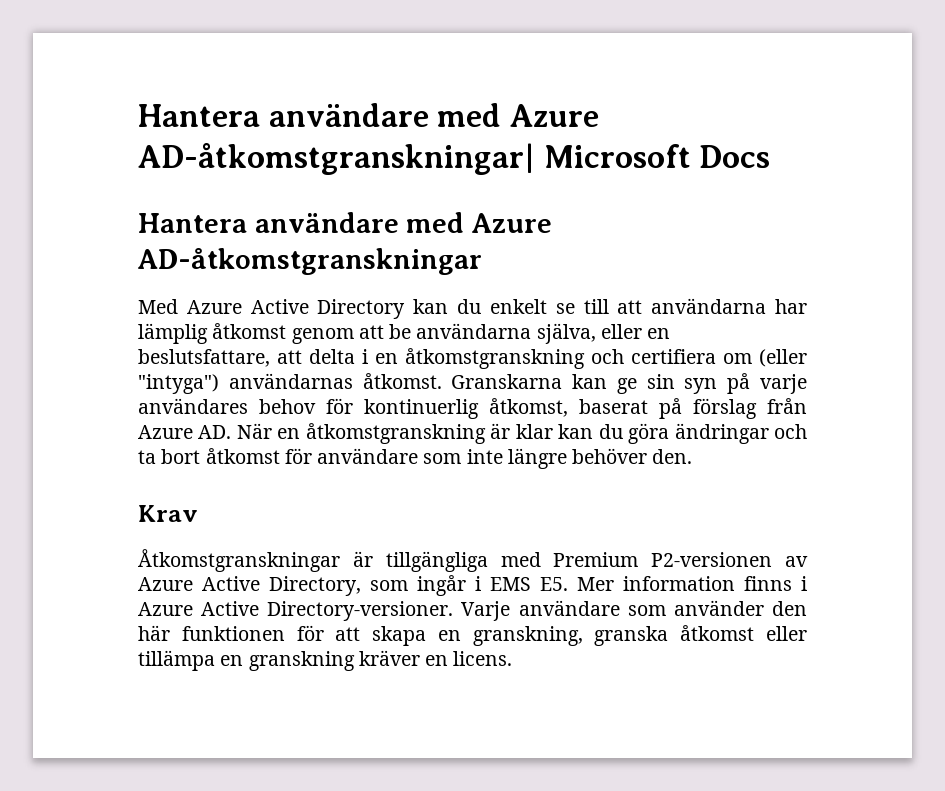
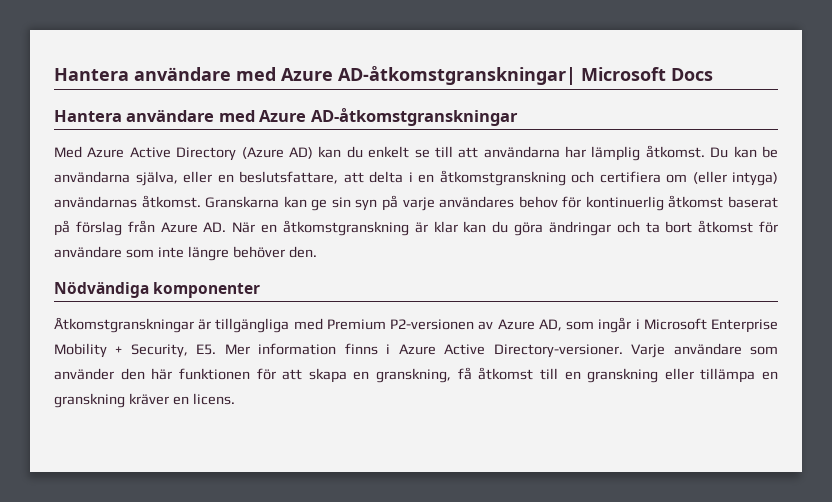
- Med Azure Active Directory kan du enkelt se till att användarna har lämplig åtkomst genom att be användarna själva, eller en beslutsfattare, att delta i en åtkomstgranskning och certifiera om (eller "intyga") användarnas åtkomst.
+ Med Azure Active Directory (Azure AD) kan du enkelt se till att användarna har lämplig åtkomst. Du kan be användarna själva, eller en beslutsfattare, att delta i en åtkomstgranskning och certifiera om (eller intyga) användarnas åtkomst.
- Granskarna kan ge sin syn på varje användares behov för kontinuerlig åtkomst, baserat på förslag från Azure AD. När en åtkomstgranskning är klar kan du göra ändringar och ta bort åtkomst för användare som inte längre behöver den.
+ Granskarna kan ge sin syn på varje användares behov för kontinuerlig åtkomst baserat på förslag från Azure AD. När en åtkomstgranskning är klar kan du göra ändringar och ta bort åtkomst för användare som inte längre behöver den.
- Krav
+ Nödvändiga komponenter
- Åtkomstgranskningar är tillgängliga med Premium P2-versionen av Azure Active Directory, som ingår i EMS E5. Mer information finns i Azure Active Directory-versioner.
+ Åtkomstgranskningar är tillgängliga med Premium P2-versionen av Azure AD, som ingår i Microsoft Enterprise Mobility + Security, E5. Mer information finns i Azure Active Directory-versioner.
- Varje användare som använder den här funktionen för att skapa en granskning, granska åtkomst eller tillämpa en granskning kräver en licens.
+ Varje användare som använder den här funktionen för att skapa en granskning, få åtkomst till en granskning eller tillämpa en granskning kräver en licens.

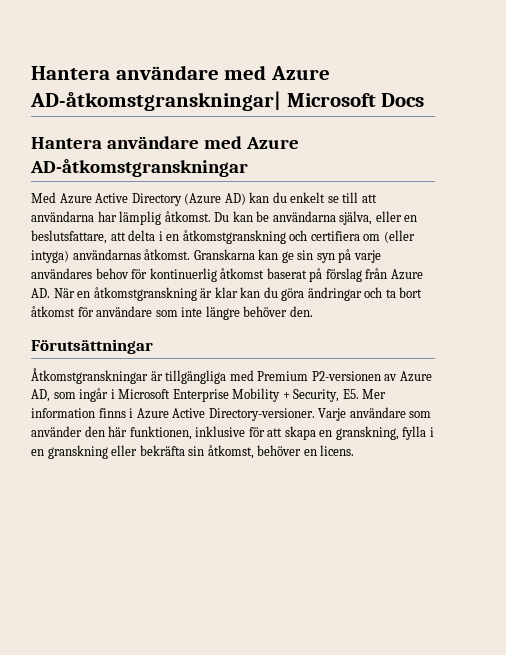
- Nödvändiga komponenter
+ Förutsättningar
- Varje användare som använder den här funktionen för att skapa en granskning, få åtkomst till en granskning eller tillämpa en granskning kräver en licens.
+ Varje användare som använder den här funktionen, inklusive för att skapa en granskning, fylla i en granskning eller bekräfta sin åtkomst, behöver en licens.

